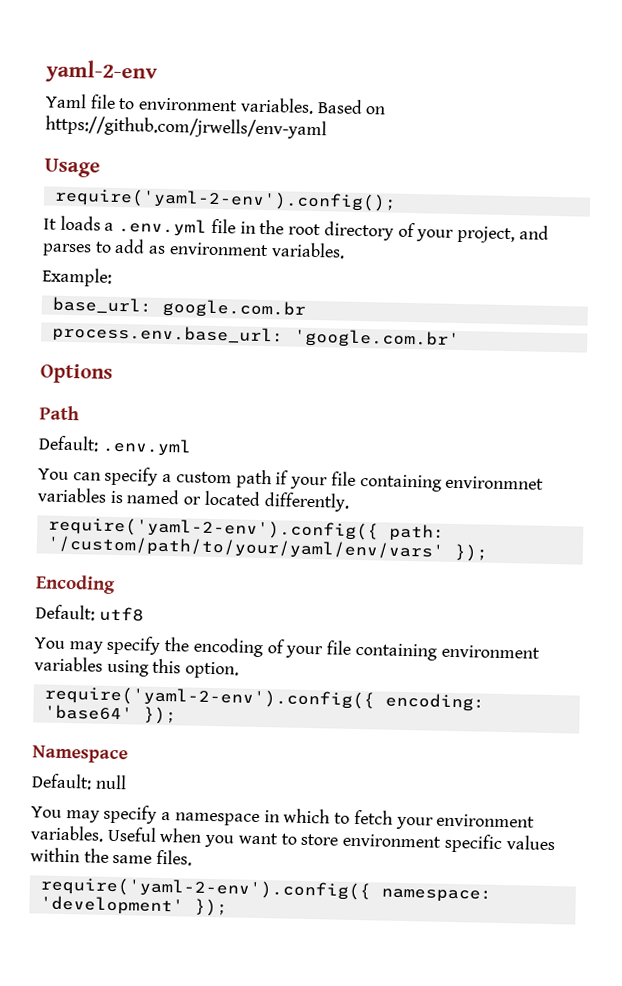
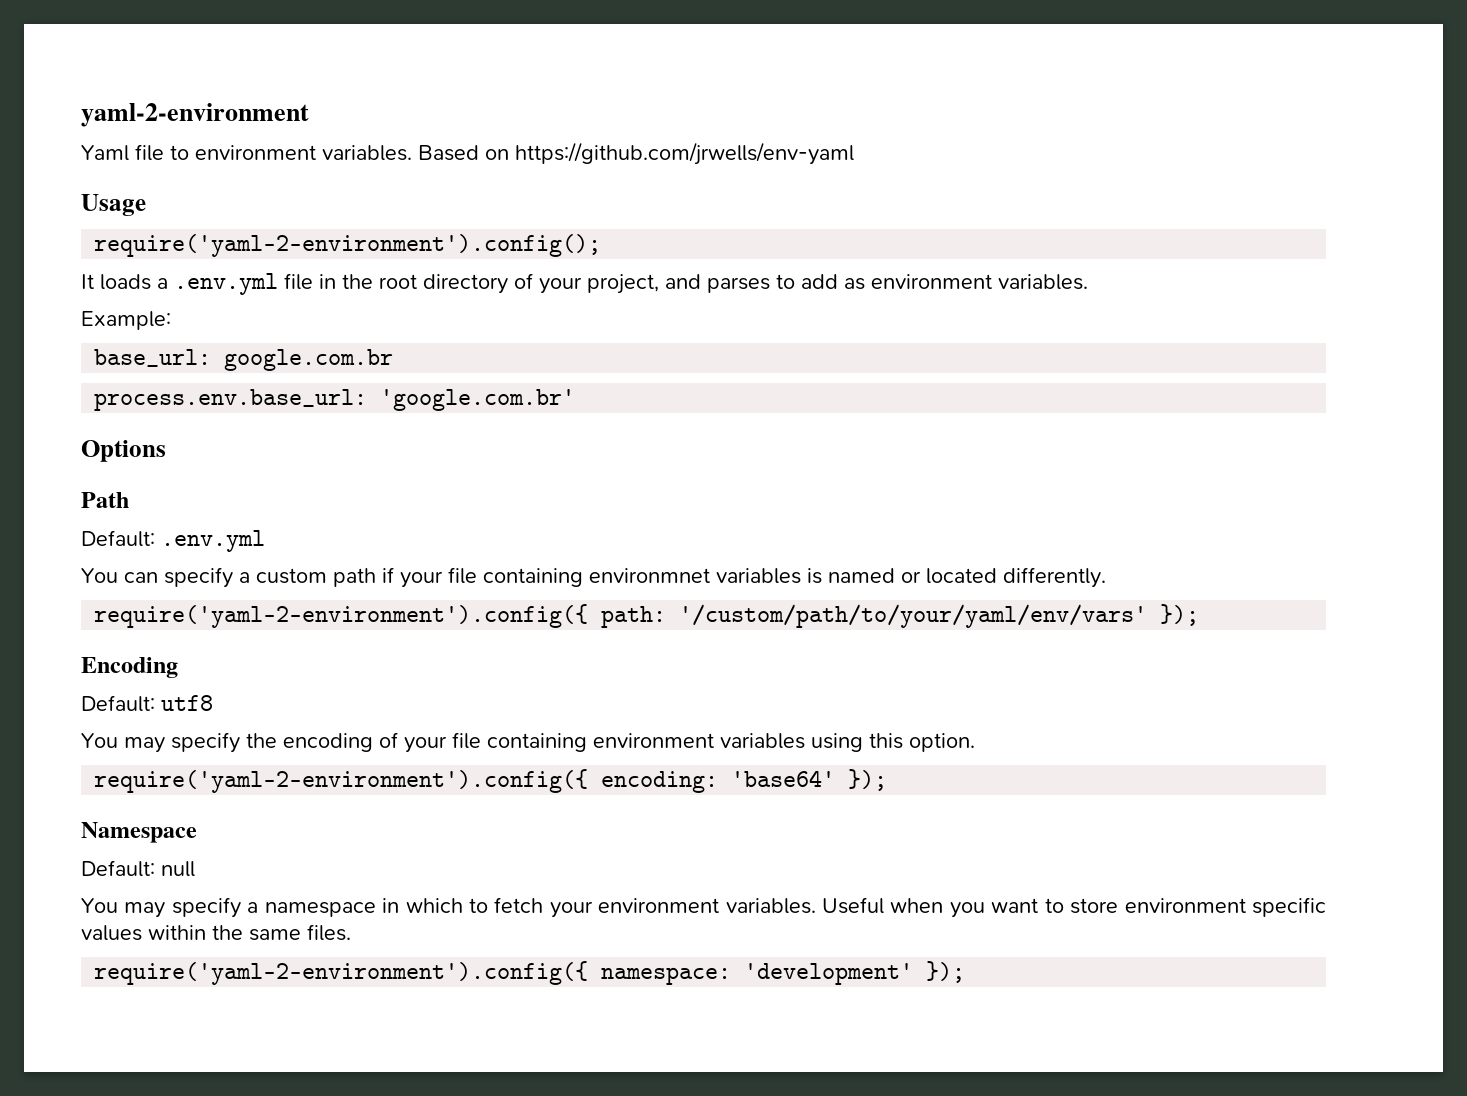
- yaml-2-env
+ yaml-2-environment
- require('yaml-2-env').config();
+ require('yaml-2-environment').config();
- require('yaml-2-env').config({ path: '/custom/path/to/your/yaml/env/vars' });
+ require('yaml-2-environment').config({ path: '/custom/path/to/your/yaml/env/vars' });
- require('yaml-2-env').config({ encoding: 'base64' });
+ require('yaml-2-environment').config({ encoding: 'base64' });
- require('yaml-2-env').config({ namespace: 'development' });
+ require('yaml-2-environment').config({ namespace: 'development' });

